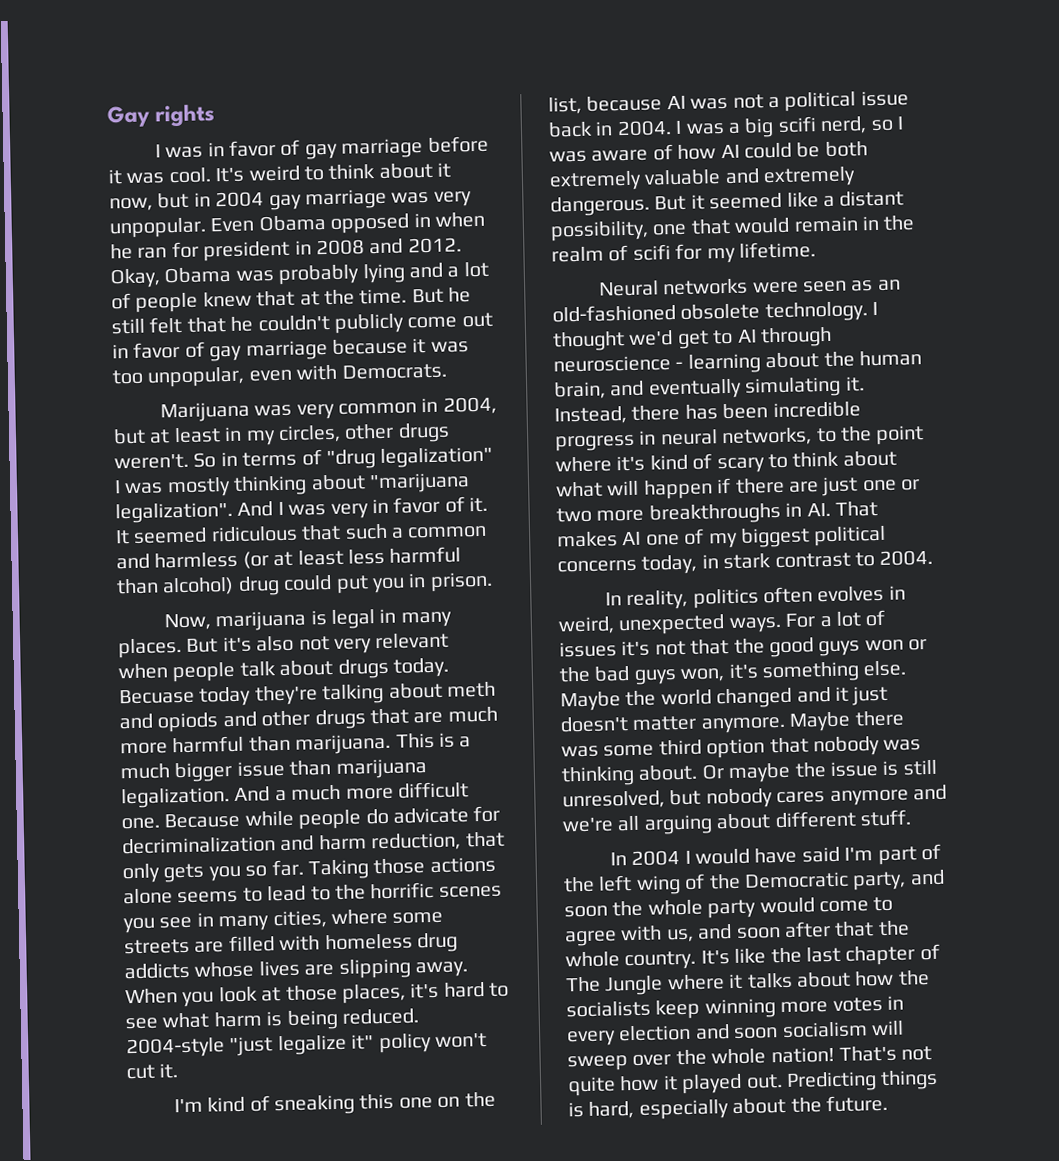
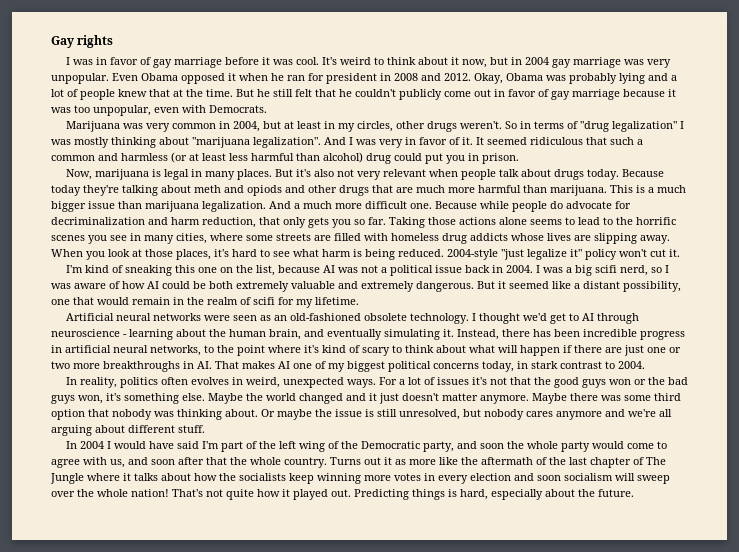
- Even Obama opposed in when he ran for president in 2008 and 2012.
+ Even Obama opposed it when he ran for president in 2008 and 2012.
- Becuase today they're talking about meth and opiods and other drugs that are much more harmful than marijuana.
+ Because today they're talking about meth and opiods and other drugs that are much more harmful than marijuana.
- Because while people do advicate for decriminalization and harm reduction, that only gets you so far.
+ Because while people do advocate for decriminalization and harm reduction, that only gets you so far.
- Neural networks were seen as an old-fashioned obsolete technology.
+ Artificial neural networks were seen as an old-fashioned obsolete technology.
- Instead, there has been incredible progress in neural networks, to the point where it's kind of scary to think about what will happen if there are just one or two more breakthroughs in AI. That makes AI one of my biggest political concerns today, in stark contrast to 2004.
+ Instead, there has been incredible progress in artificial neural networks, to the point where it's kind of scary to think about what will happen if there are just one or two more breakthroughs in AI. That makes AI one of my biggest political concerns today, in stark contrast to 2004.
- It's like the last chapter of The Jungle where it talks about how the socialists keep winning more votes in every election and soon socialism will sweep over the whole nation!
+ Turns out it as more like the aftermath of the last chapter of The Jungle where it talks about how the socialists keep winning more votes in every election and soon socialism will sweep over the whole nation!

